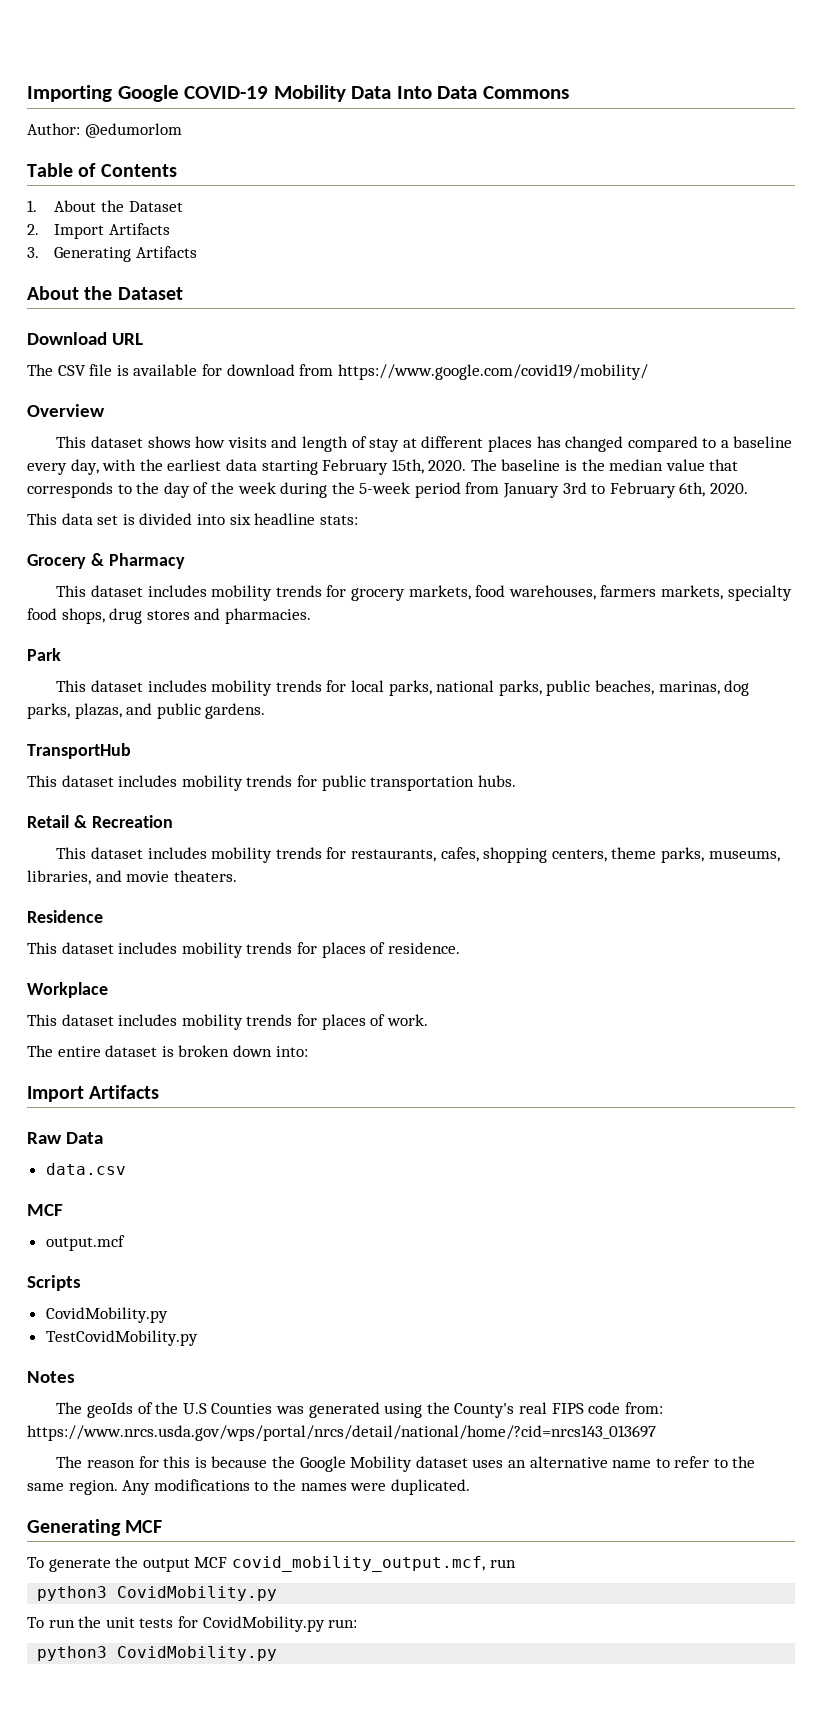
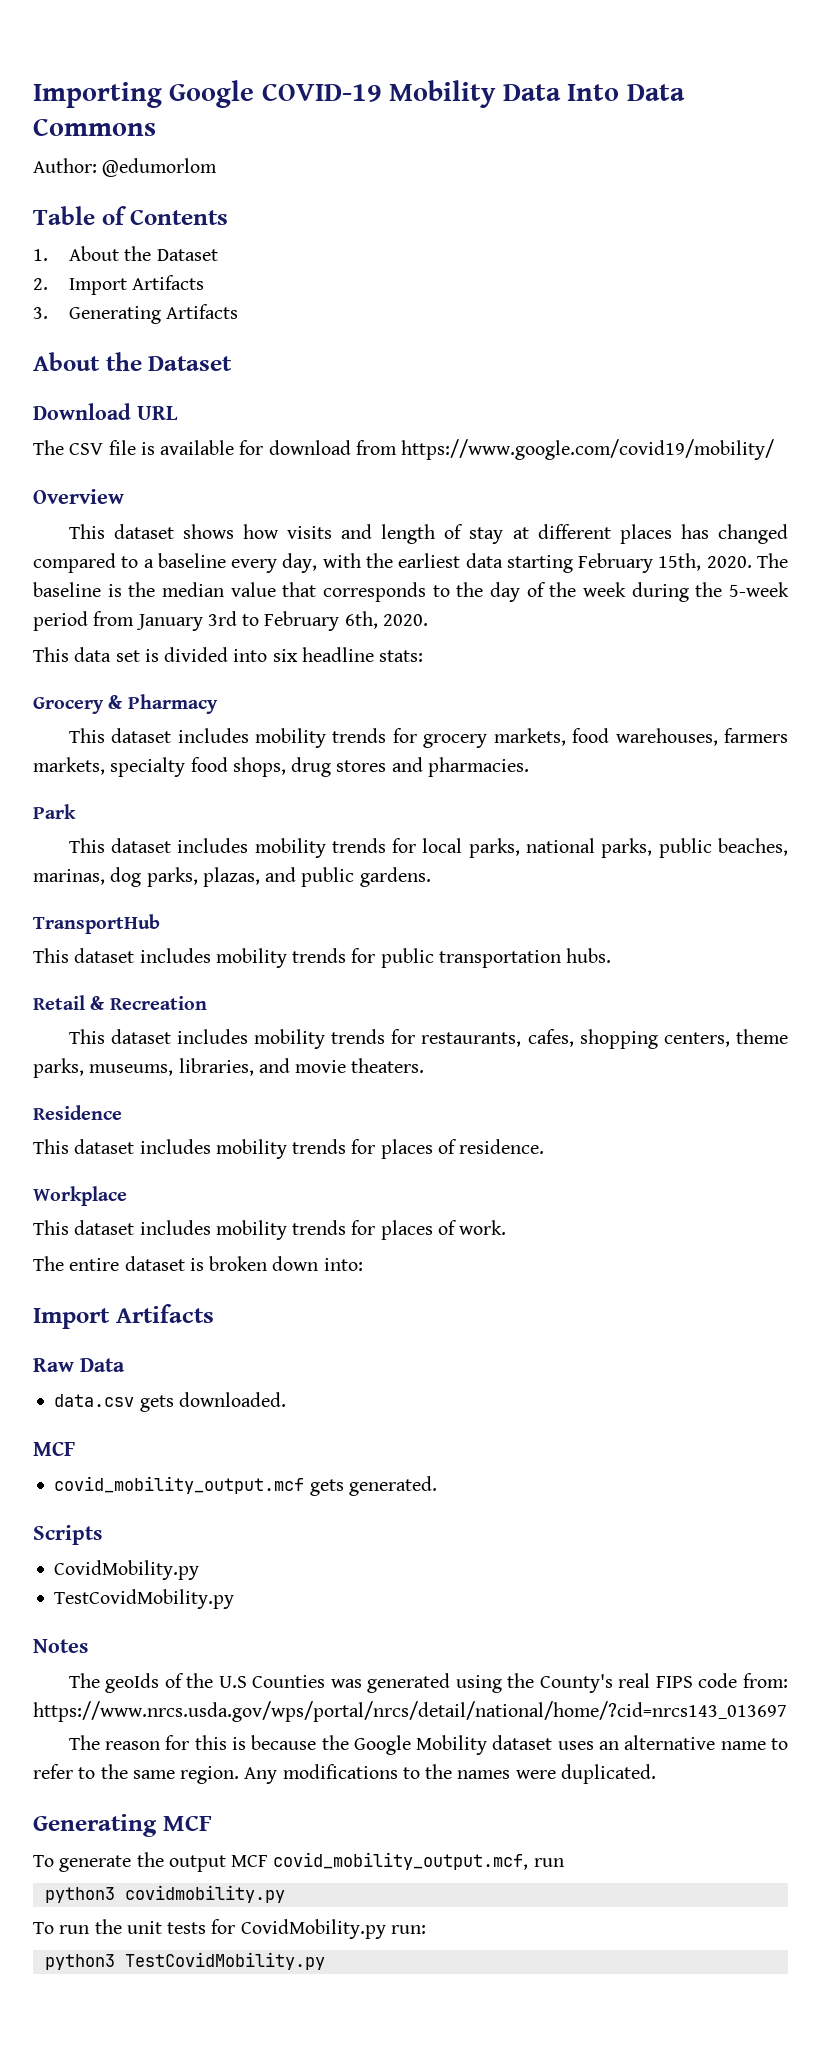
- data.csv
+ data.csv gets downloaded.
  MCF
- output.mcf
+ covid_mobility_output.mcf gets generated.
  To generate the output MCF covid_mobility_output.mcf, run
- python3 CovidMobility.py
+ python3 covidmobility.py
  To run the unit tests for CovidMobility.py run:
- python3 CovidMobility.py
+ python3 TestCovidMobility.py

